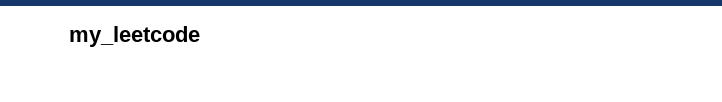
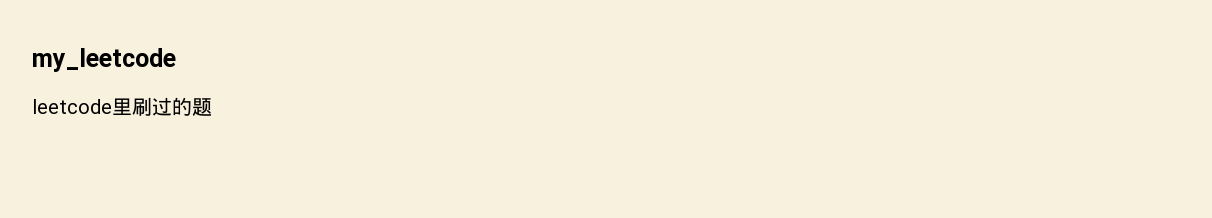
+ leetcode里刷过的题

